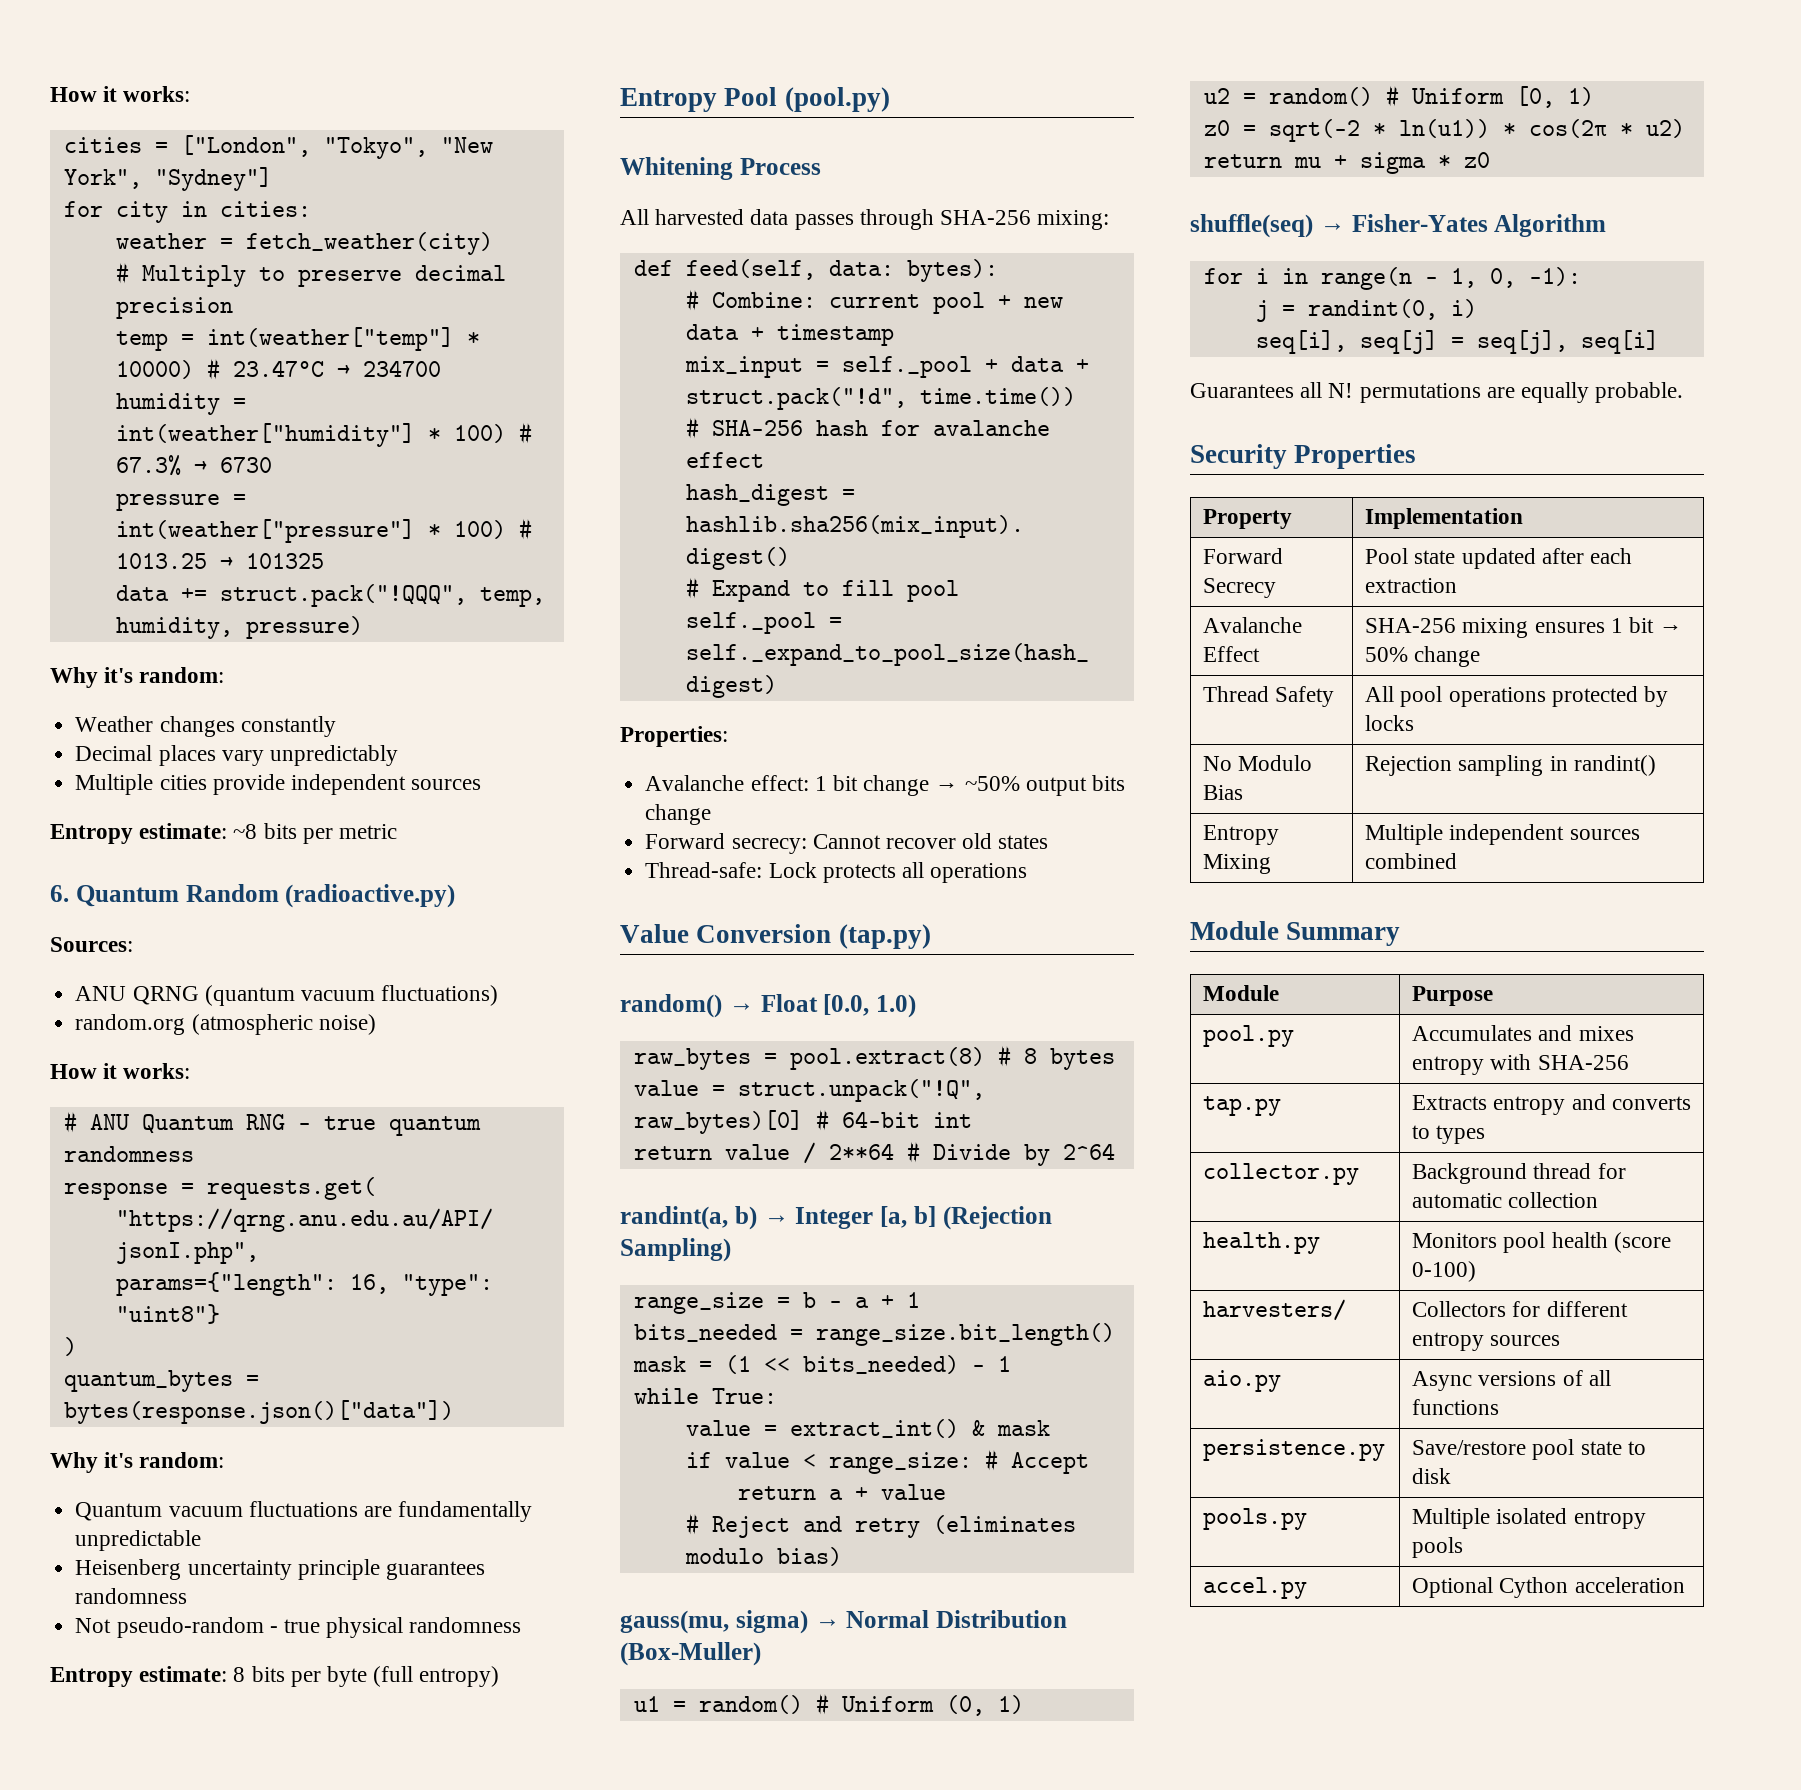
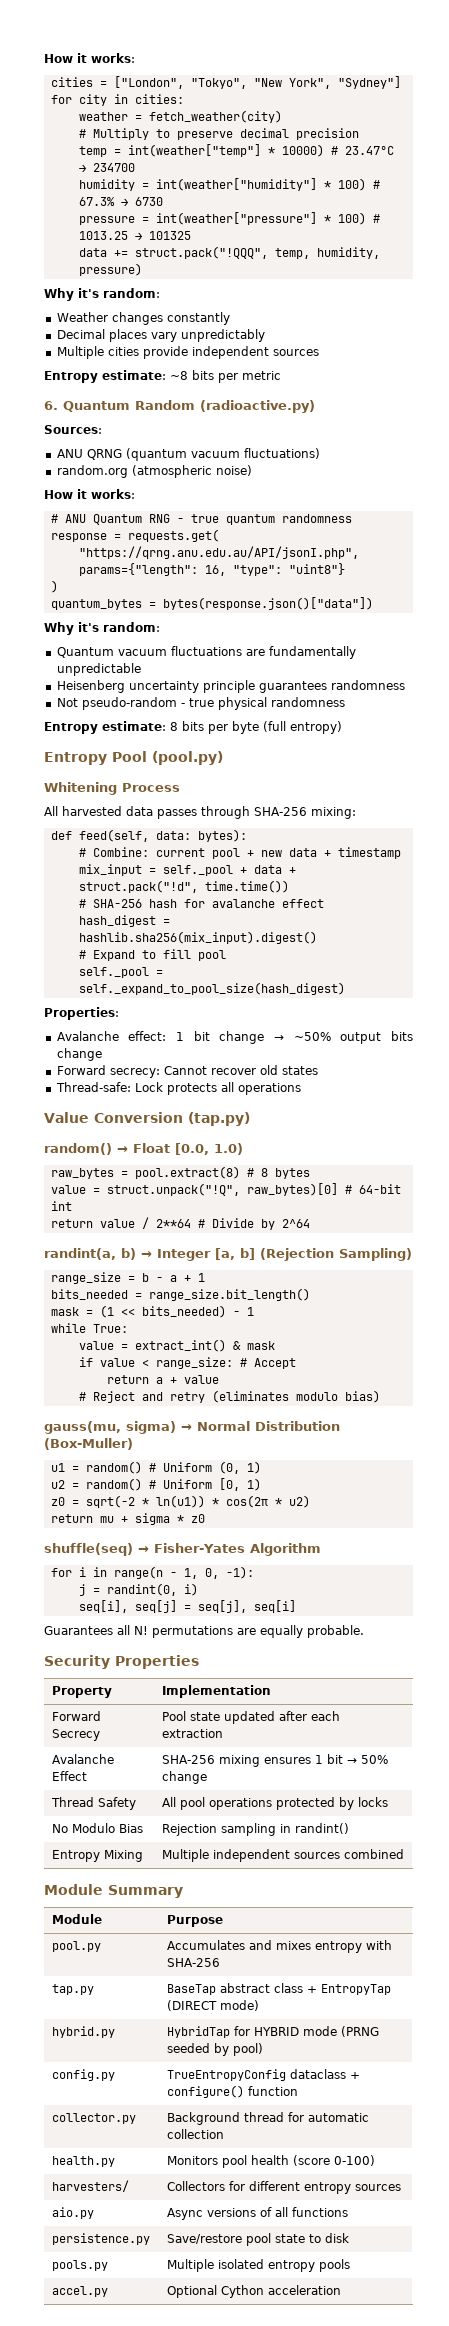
- tap.py | Extracts entropy and converts to types
+ tap.py | BaseTap abstract class + EntropyTap (DIRECT mode)
+ hybrid.py | HybridTap for HYBRID mode (PRNG seeded by pool)
+ config.py | TrueEntropyConfig dataclass + configure() function

